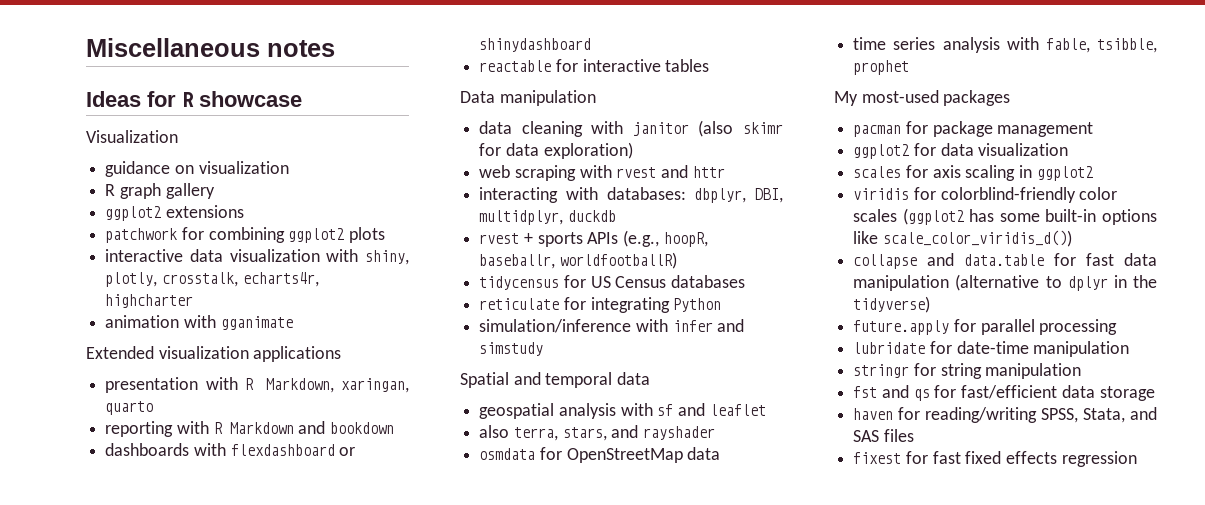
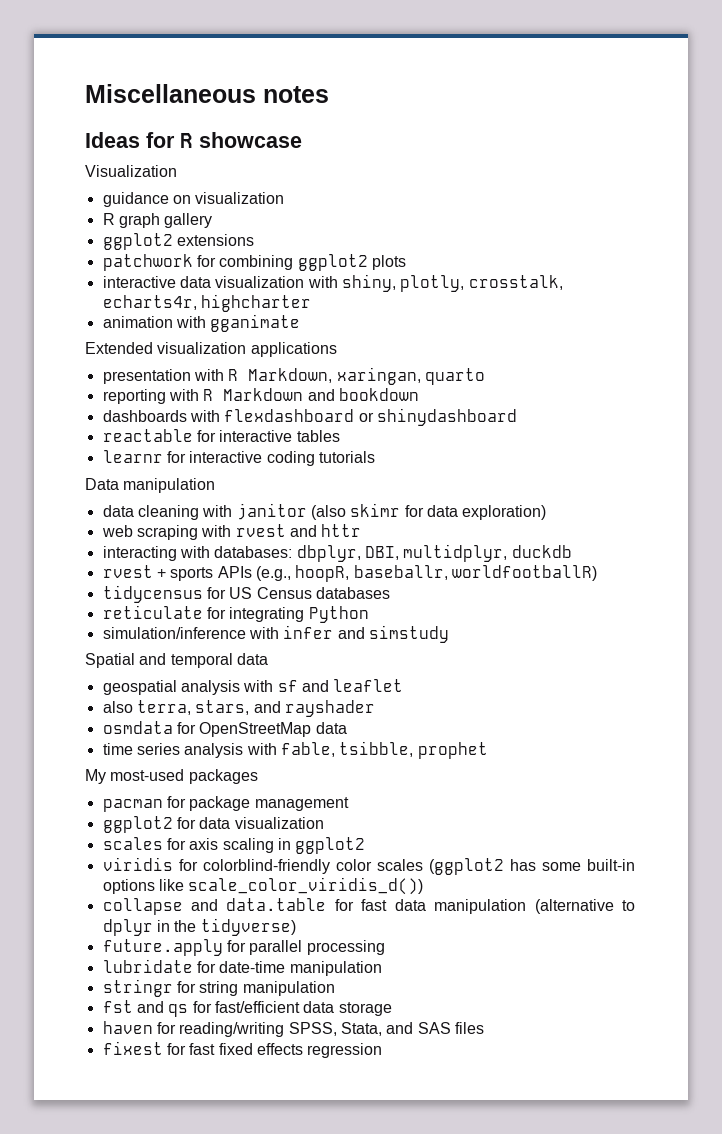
+ learnr for interactive coding tutorials

